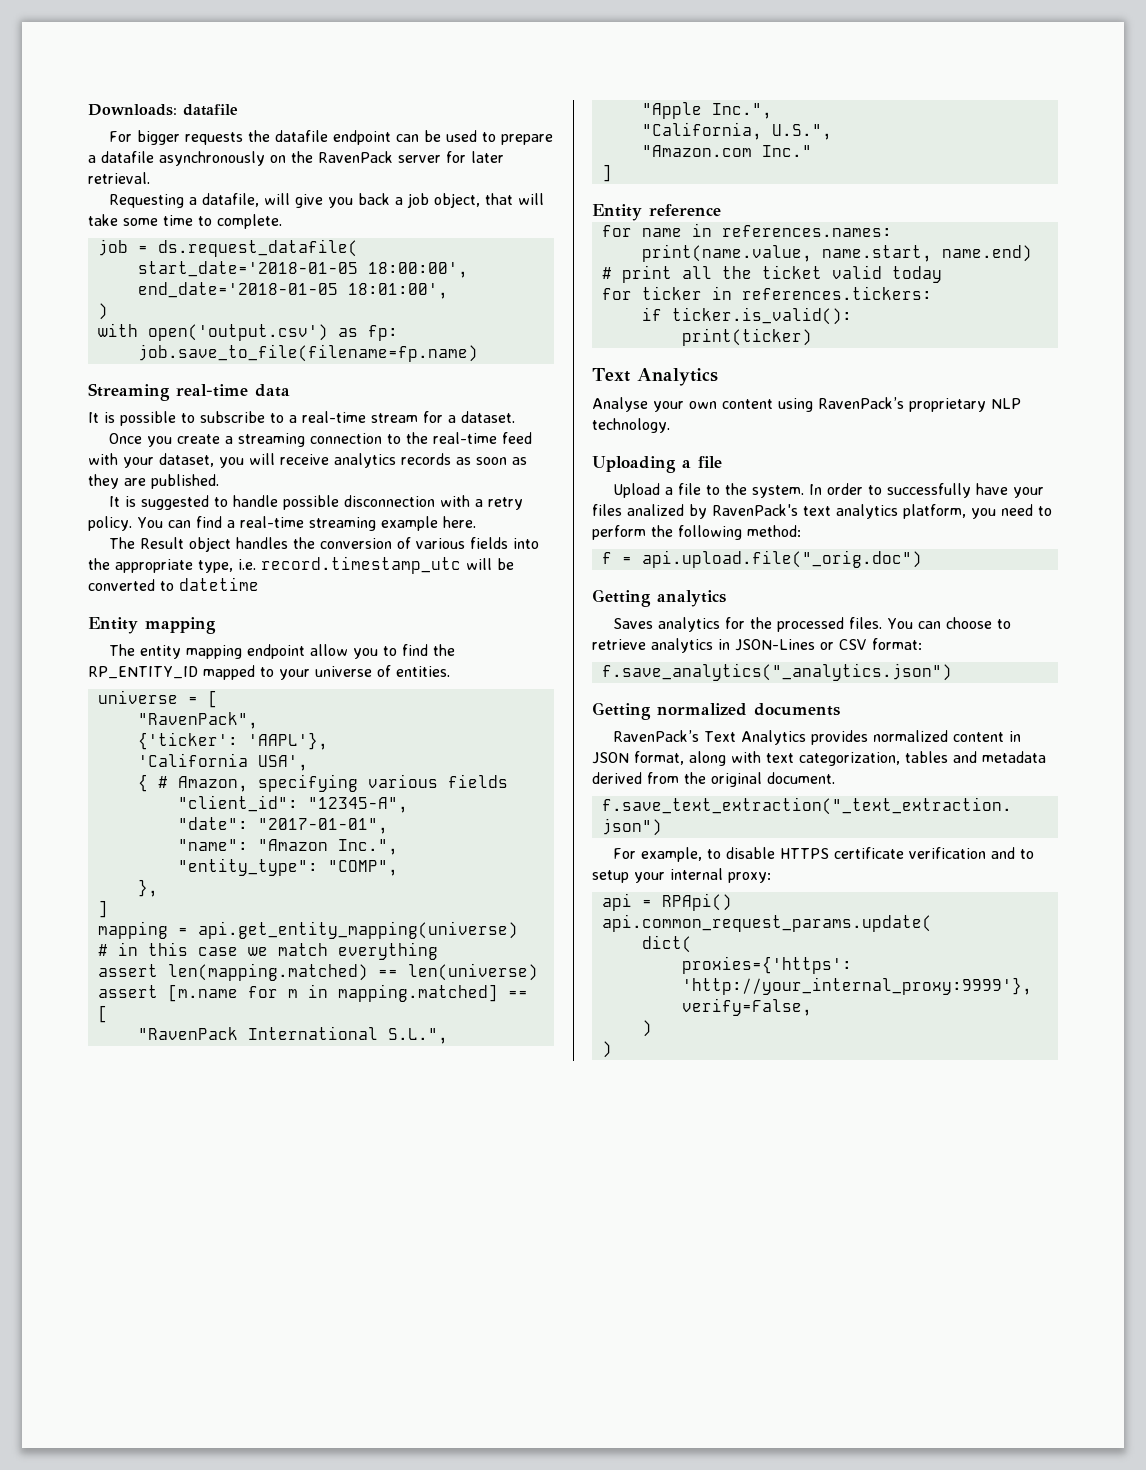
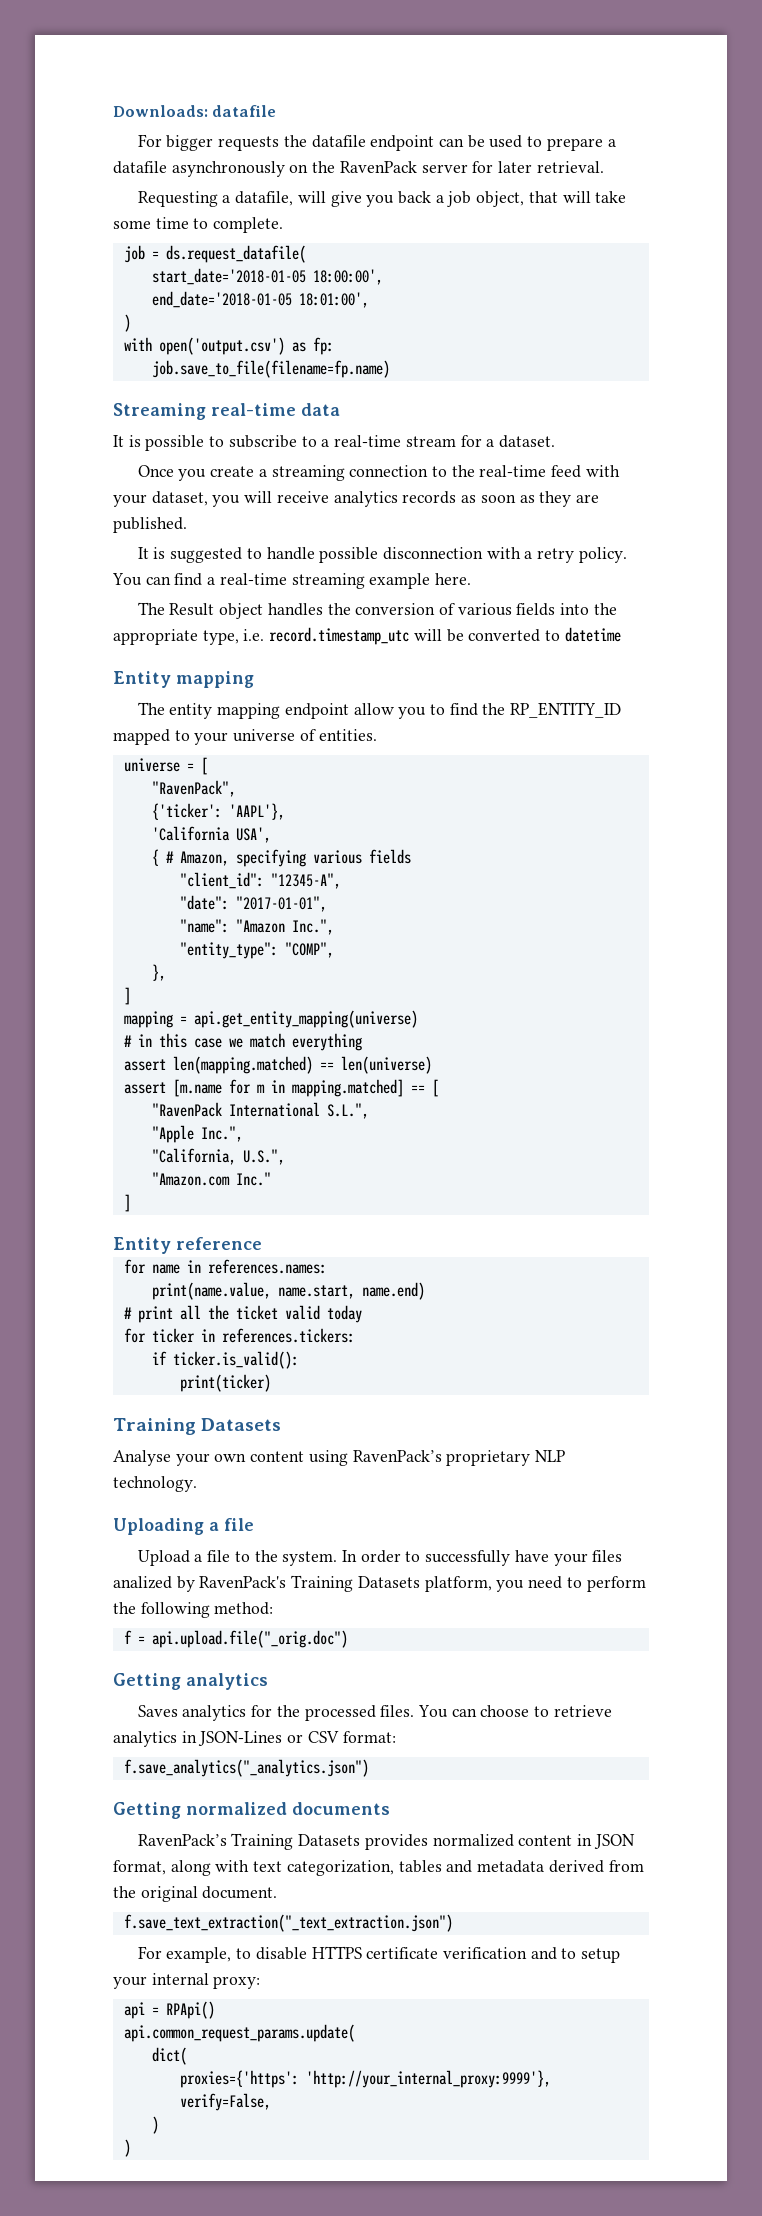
  print(ticker)
- Text Analytics
+ Training Datasets
- In order to successfully have your files analized by RavenPack's text analytics platform, you need to perform the following method:
+ In order to successfully have your files analized by RavenPack's Training Datasets platform, you need to perform the following method:
- RavenPack’s Text Analytics provides normalized content in JSON format, along with text categorization, tables and metadata derived from the original document.
+ RavenPack’s Training Datasets provides normalized content in JSON format, along with text categorization, tables and metadata derived from the original document.

